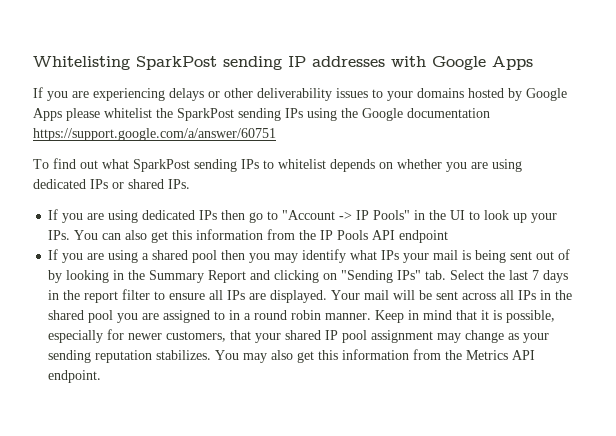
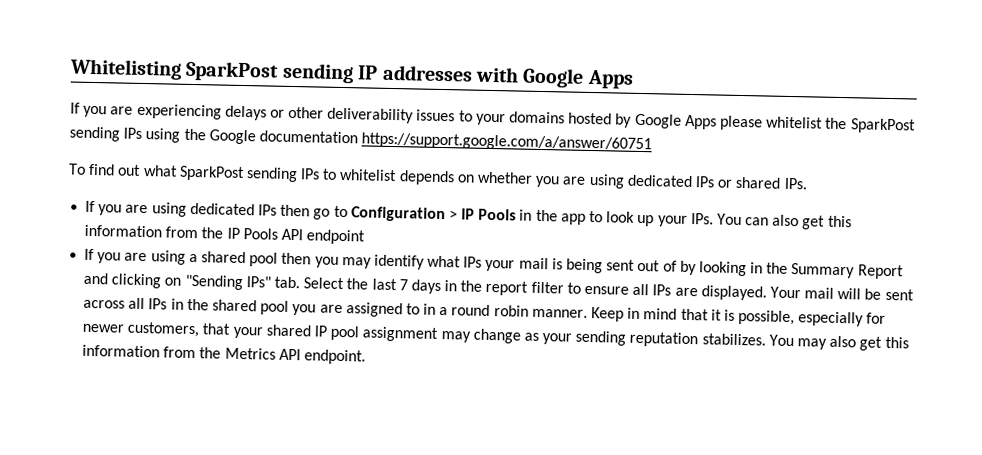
- If you are using dedicated IPs then go to "Account -> IP Pools" in the UI to look up your IPs. You can also get this information from the IP Pools API endpoint
+ If you are using dedicated IPs then go to Configuration > IP Pools in the app to look up your IPs. You can also get this information from the IP Pools API endpoint

